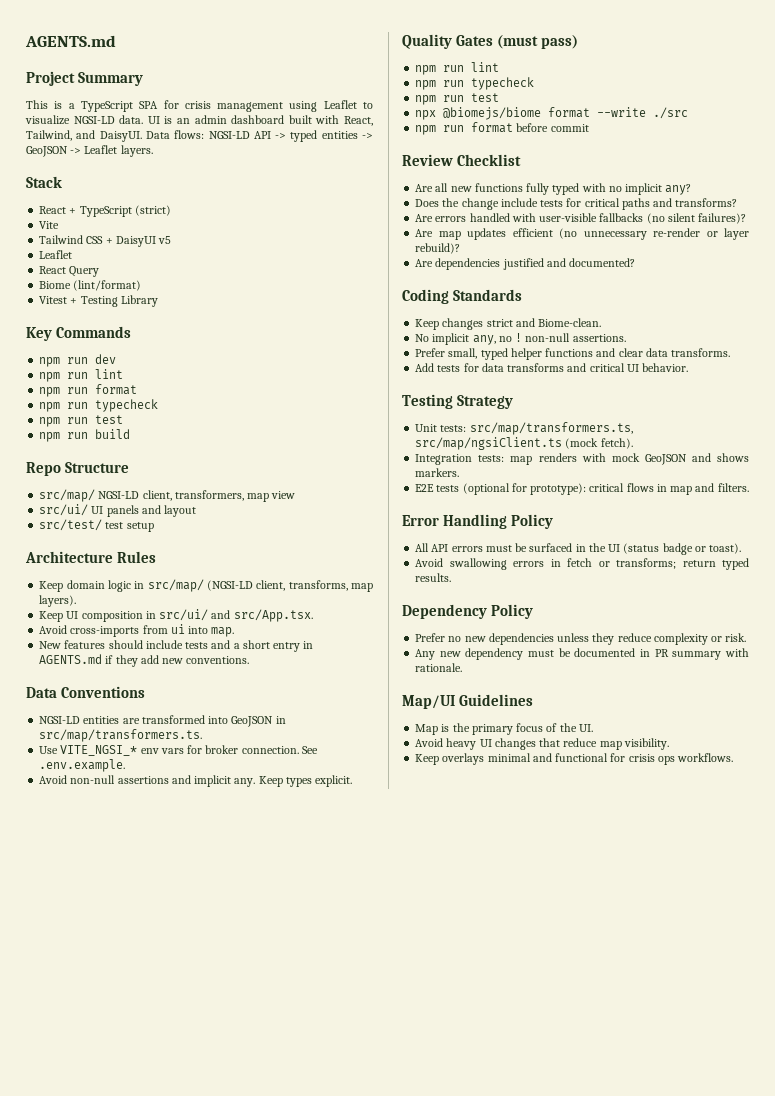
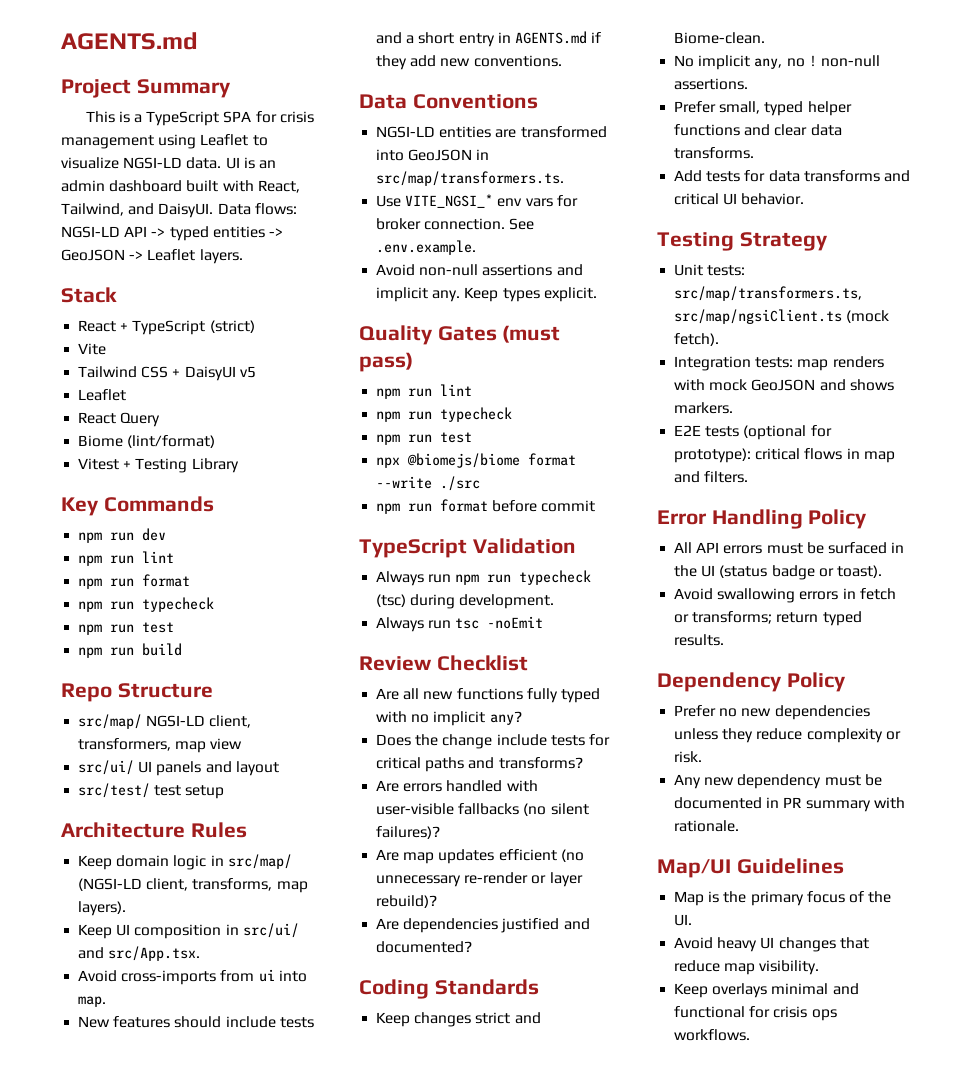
+ TypeScript Validation
+ Always run npm run typecheck (tsc) during development.
+ Always run tsc -noEmit

